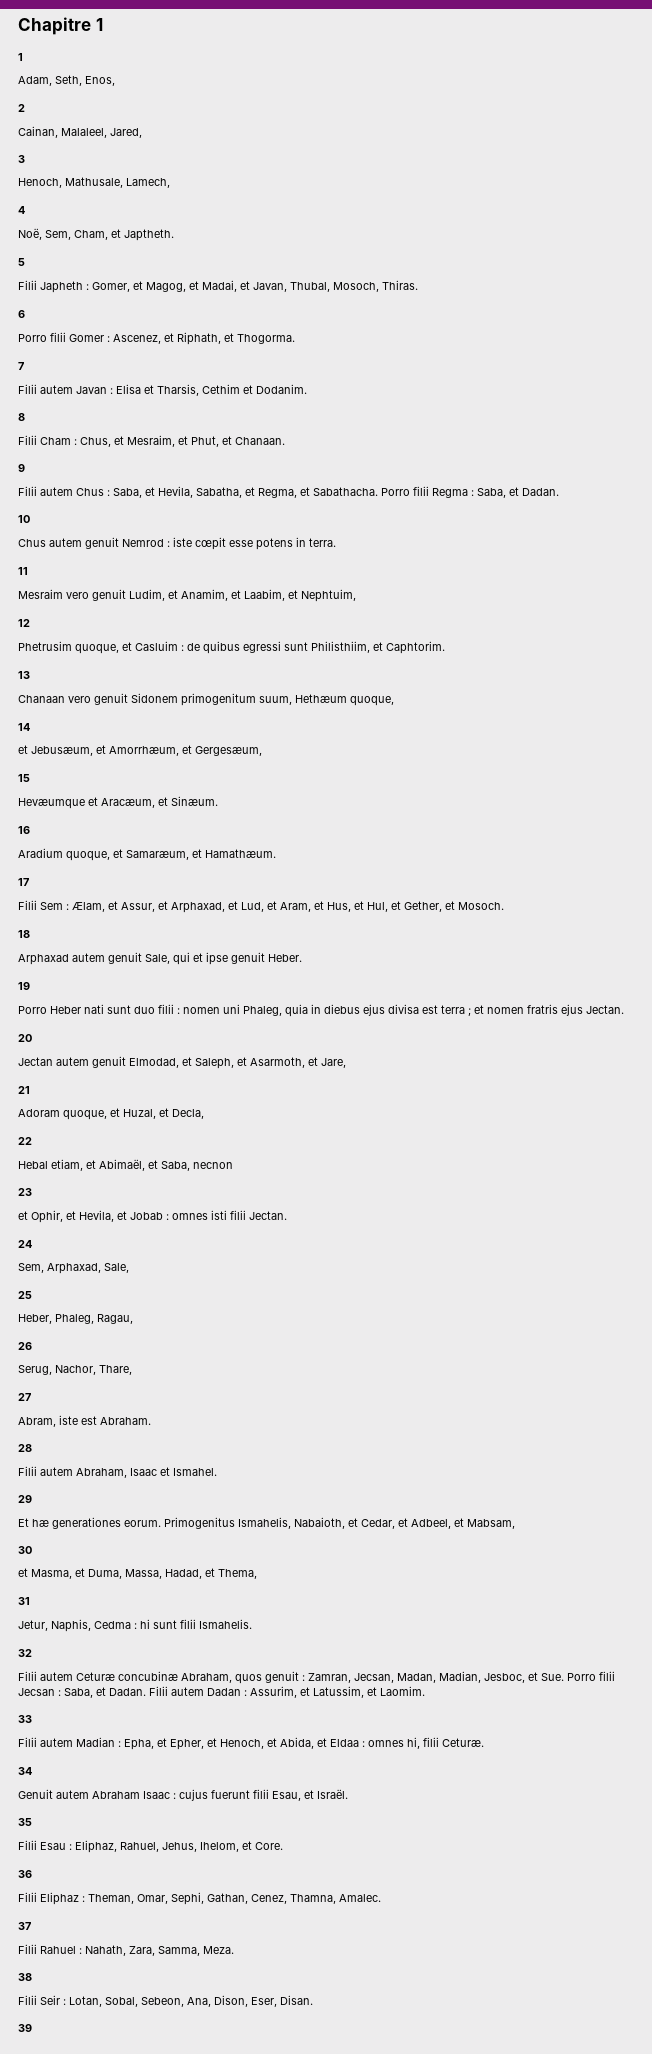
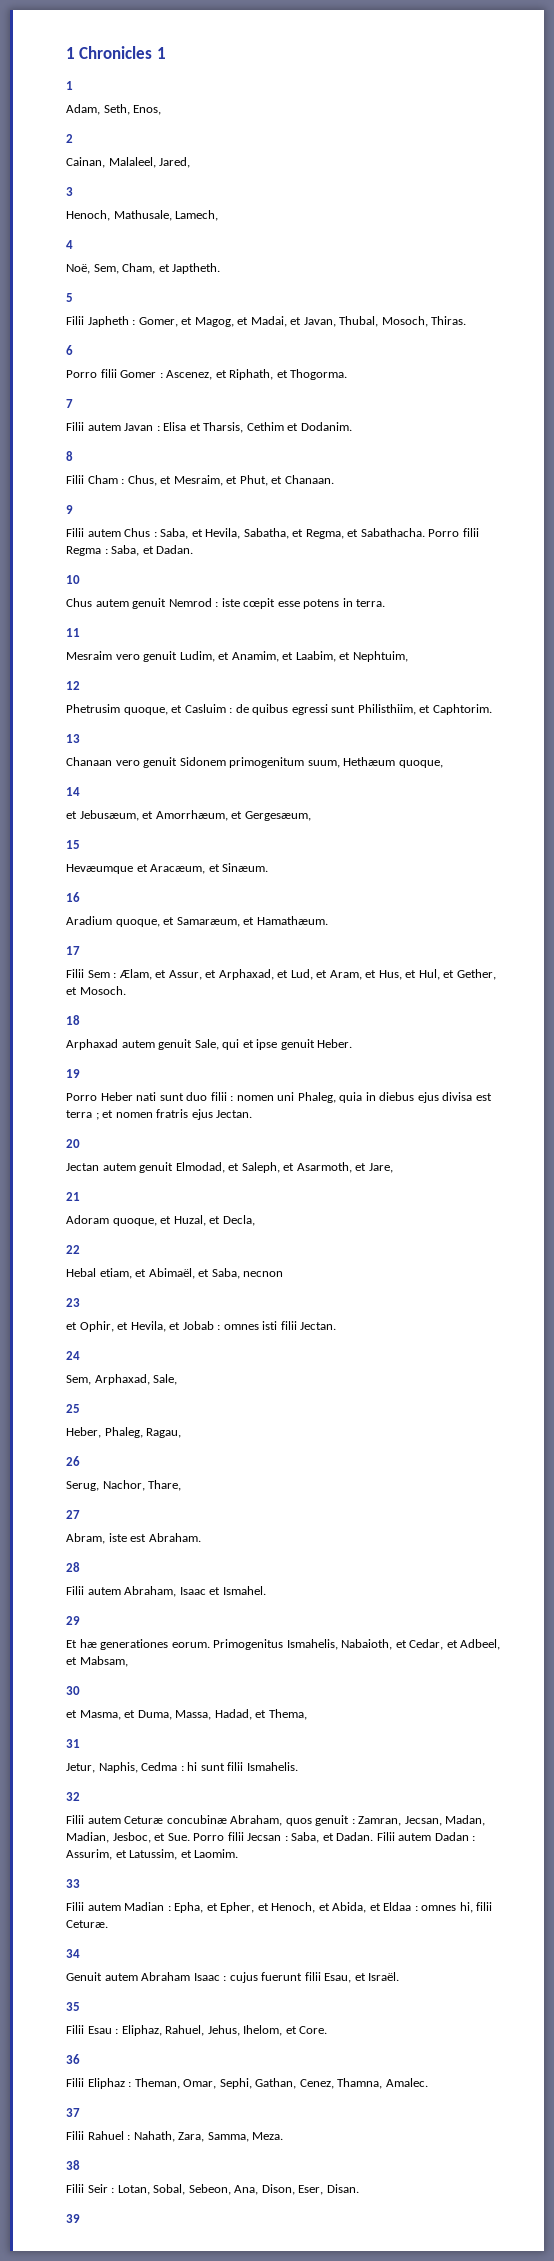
- Chapitre 1
+ 1 Chronicles 1

